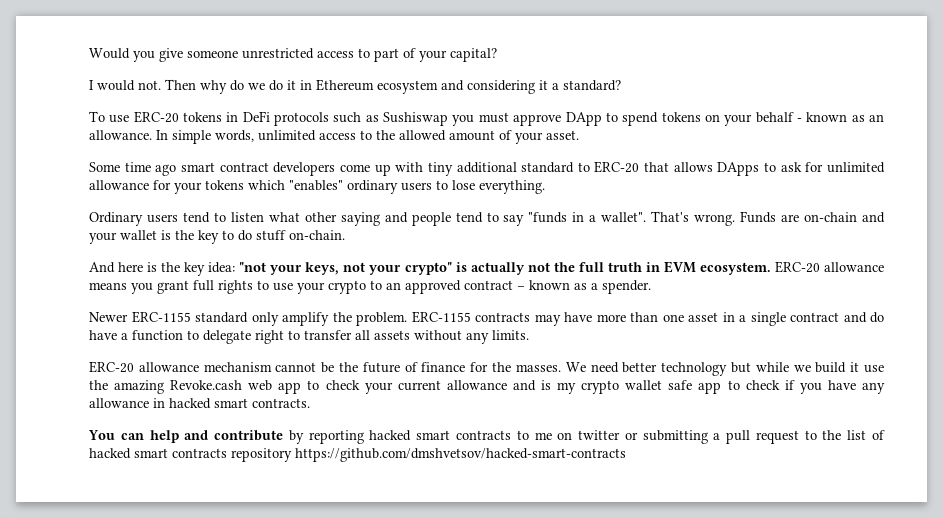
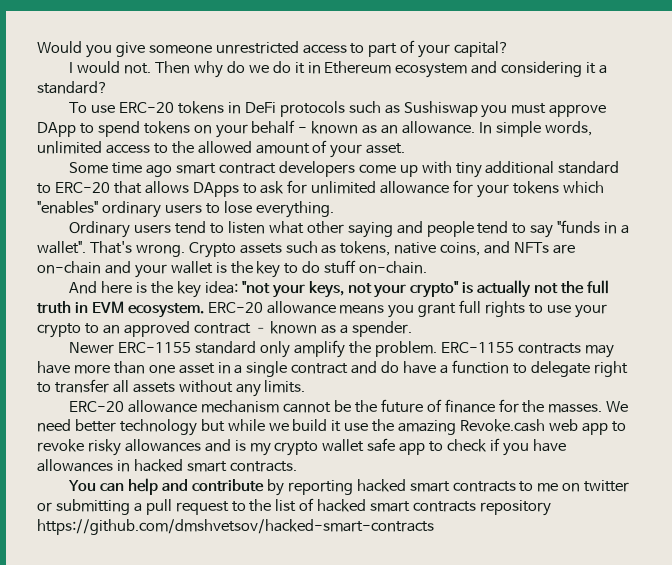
- Funds are on-chain and your wallet is the key to do stuff on-chain.
+ Crypto assets such as tokens, native coins, and NFTs are on-chain and your wallet is the key to do stuff on-chain.
- We need better technology but while we build it use the amazing Revoke.cash web app to check your current allowance and is my crypto wallet safe app to check if you have any allowance in hacked smart contracts.
+ We need better technology but while we build it use the amazing Revoke.cash web app to revoke risky allowances and is my crypto wallet safe app to check if you have allowances in hacked smart contracts.

